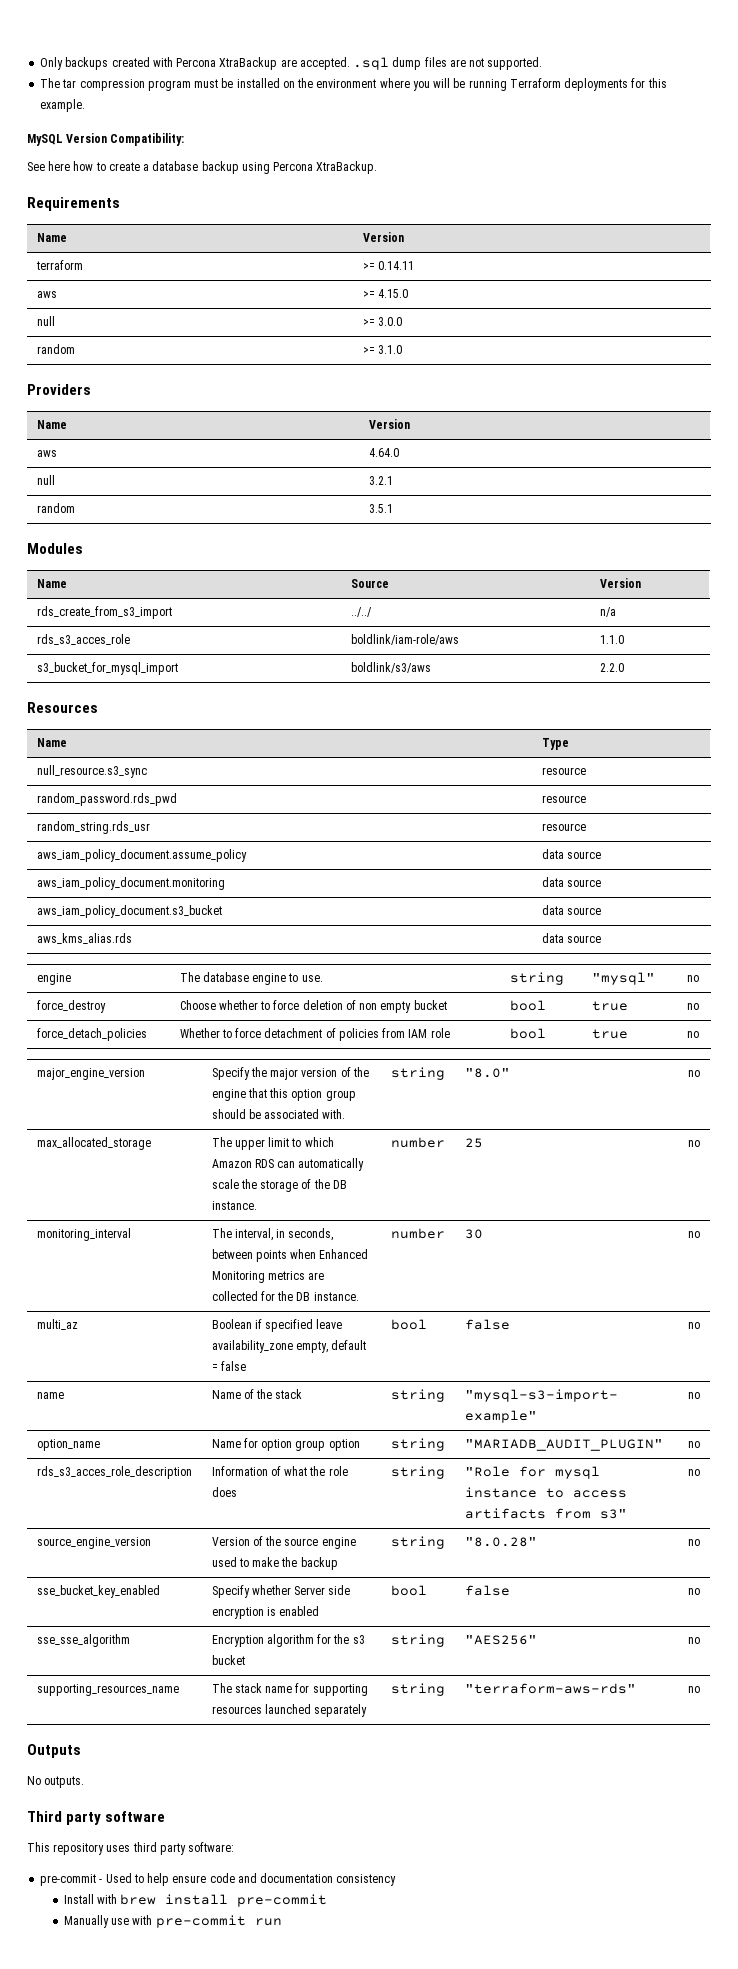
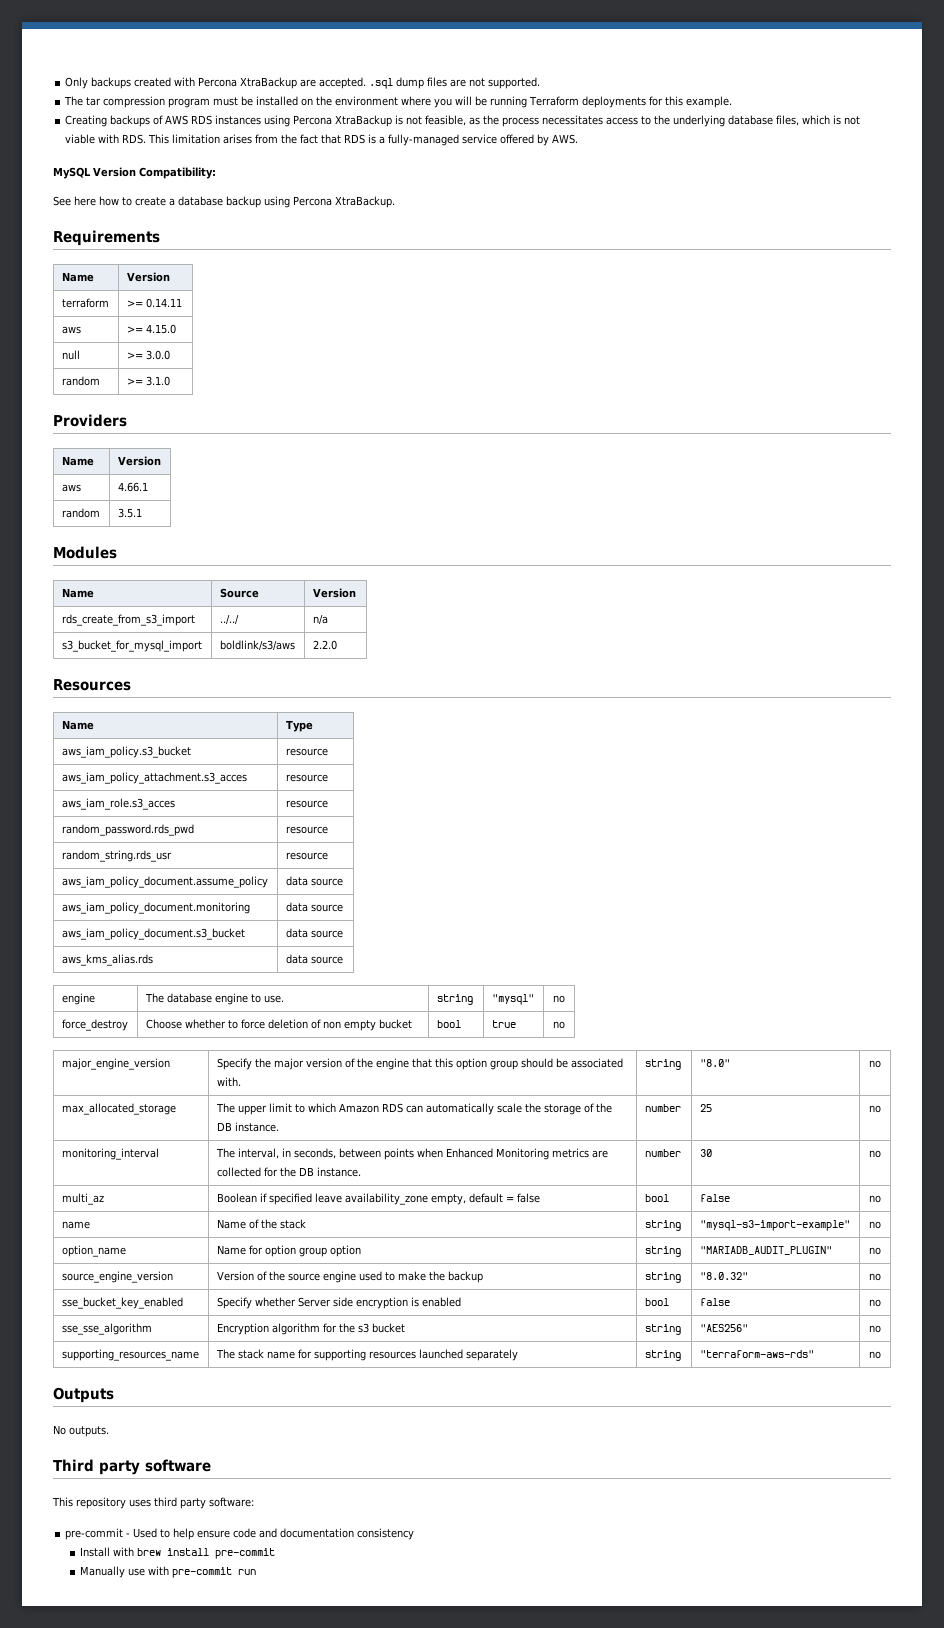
+ Creating backups of AWS RDS instances using Percona XtraBackup is not feasible, as the process necessitates access to the underlying database files, which is not viable with RDS. This limitation arises from the fact that RDS is a fully-managed service offered by AWS.
- aws | 4.64.0
- null | 3.2.1
+ aws | 4.66.1
- rds_s3_acces_role | boldlink/iam-role/aws | 1.1.0
- null_resource.s3_sync | resource
+ aws_iam_policy.s3_bucket | resource
+ aws_iam_policy_attachment.s3_acces | resource
+ aws_iam_role.s3_acces | resource
- force_detach_policies | Whether to force detachment of policies from IAM role | bool | true | no
- rds_s3_acces_role_description | Information of what the role does | string | "Role for mysql instance to access artifacts from s3" | no
- source_engine_version | Version of the source engine used to make the backup | string | "8.0.28" | no
+ source_engine_version | Version of the source engine used to make the backup | string | "8.0.32" | no

